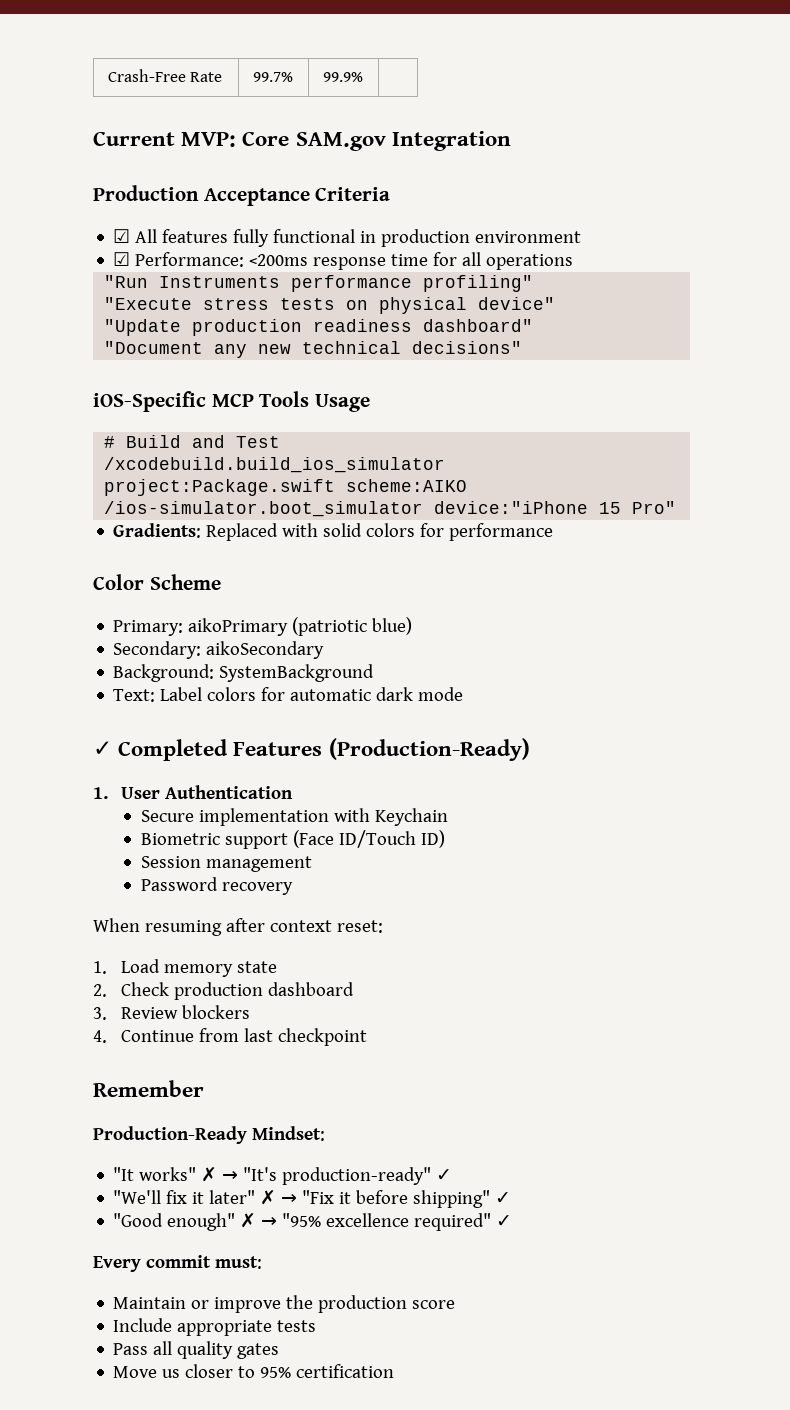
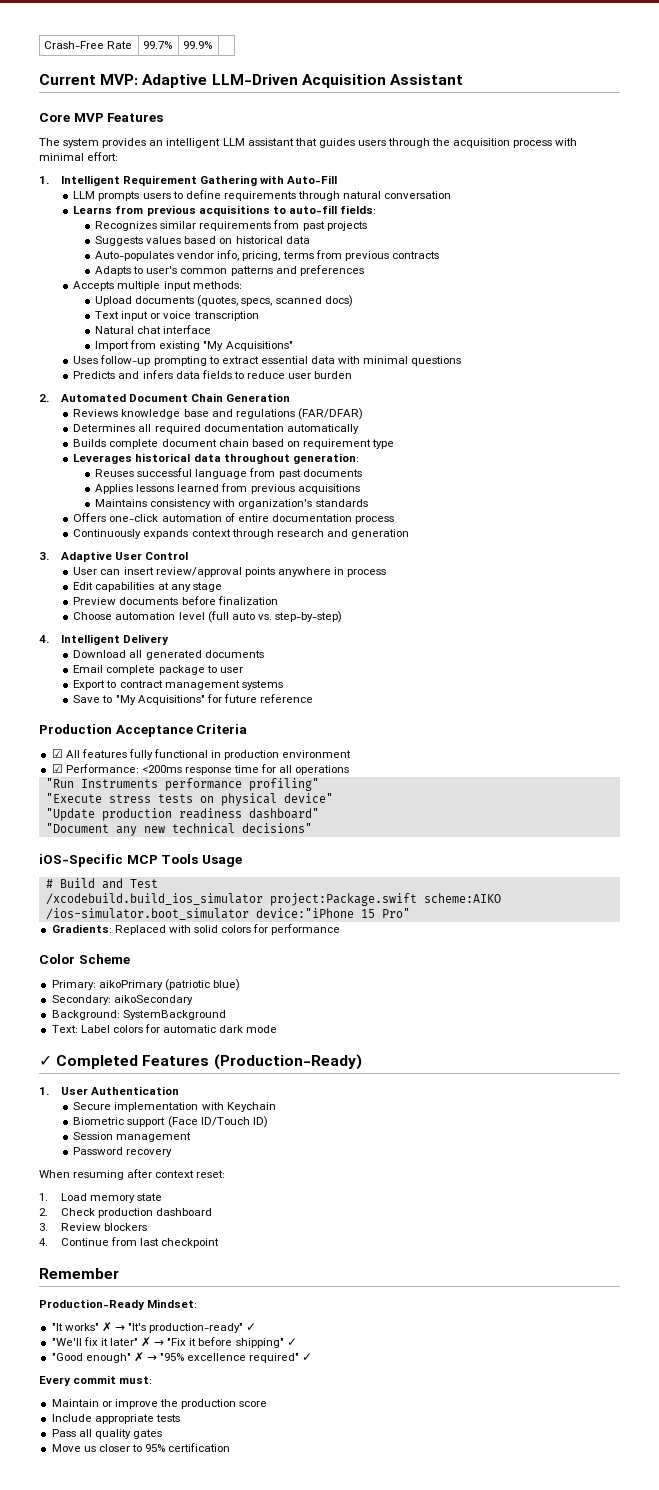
- Current MVP: Core SAM.gov Integration
+ Current MVP: Adaptive LLM-Driven Acquisition Assistant
+ Core MVP Features
+ The system provides an intelligent LLM assistant that guides users through the acquisition process with minimal effort:
+ 1. Intelligent Requirement Gathering with Auto-Fill
+ LLM prompts users to define requirements through natural conversation
+ Learns from previous acquisitions to auto-fill fields:
+ Recognizes similar requirements from past projects
+ Suggests values based on historical data
+ Auto-populates vendor info, pricing, terms from previous contracts
+ Adapts to user's common patterns and preferences
+ Accepts multiple input methods:
+ Upload documents (quotes, specs, scanned docs)
+ Text input or voice transcription
+ Natural chat interface
+ Import from existing "My Acquisitions"
+ Uses follow-up prompting to extract essential data with minimal questions
+ Predicts and infers data fields to reduce user burden
+ 2. Automated Document Chain Generation
+ Reviews knowledge base and regulations (FAR/DFAR)
+ Determines all required documentation automatically
+ Builds complete document chain based on requirement type
+ Leverages historical data throughout generation:
+ Reuses successful language from past documents
+ Applies lessons learned from previous acquisitions
+ Maintains consistency with organization's standards
+ Offers one-click automation of entire documentation process
+ Continuously expands context through research and generation
+ 3. Adaptive User Control
+ User can insert review/approval points anywhere in process
+ Edit capabilities at any stage
+ Preview documents before finalization
+ Choose automation level (full auto vs. step-by-step)
+ 4. Intelligent Delivery
+ Download all generated documents
+ Email complete package to user
+ Export to contract management systems
+ Save to "My Acquisitions" for future reference

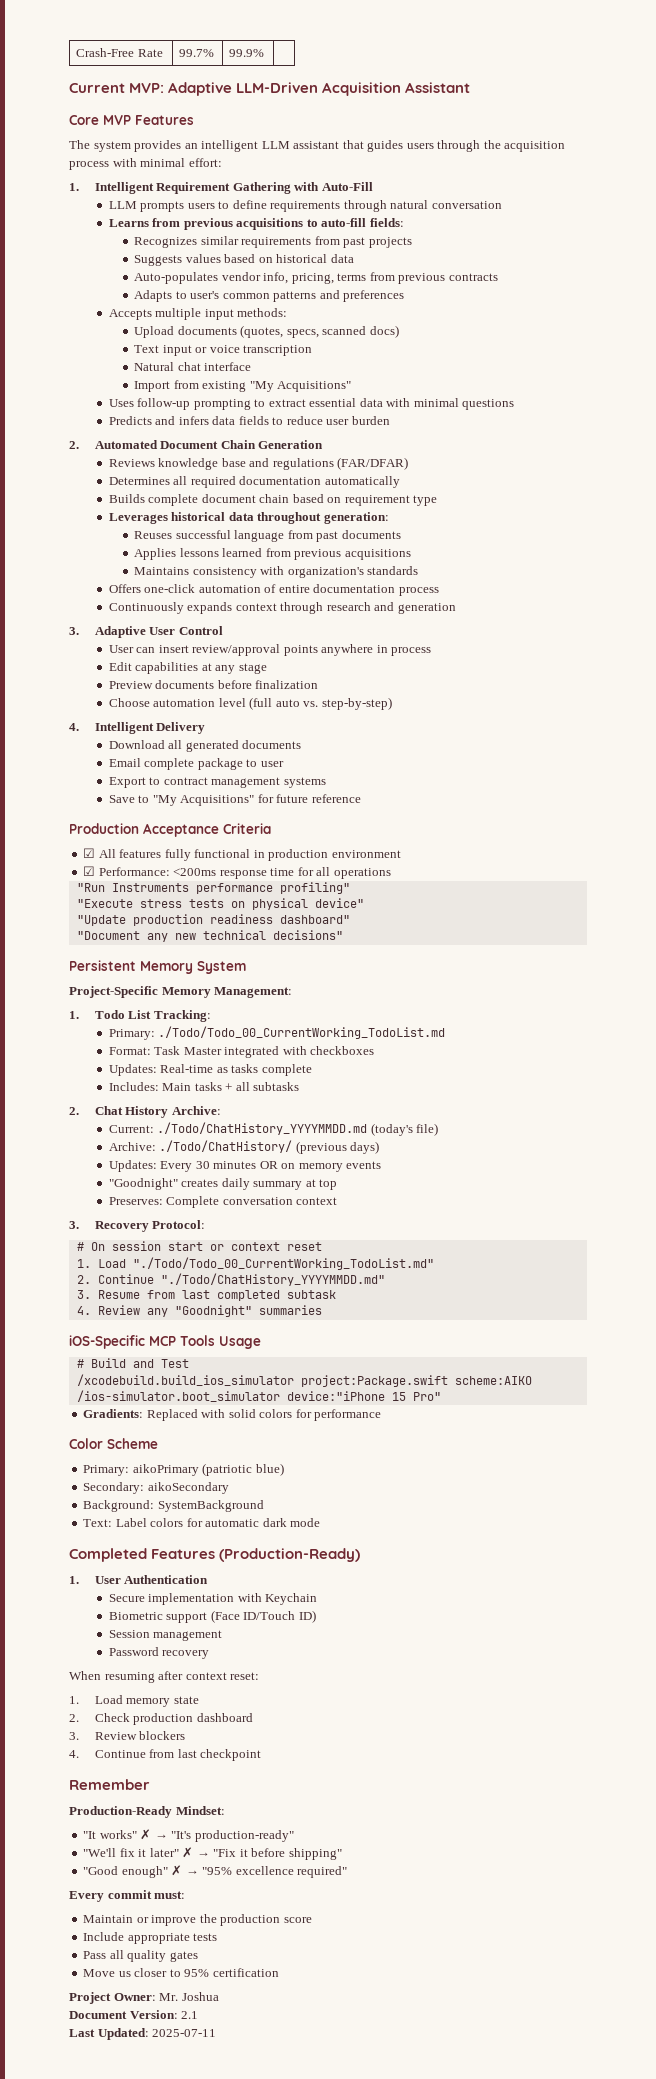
+ Persistent Memory System
+ Project-Specific Memory Management:
+ 1. Todo List Tracking:
+ Primary: ./Todo/Todo_00_CurrentWorking_TodoList.md
+ Format: Task Master integrated with checkboxes
+ Updates: Real-time as tasks complete
+ Includes: Main tasks + all subtasks
+ 2. Chat History Archive:
+ Current: ./Todo/ChatHistory_YYYYMMDD.md (today's file)
+ Archive: ./Todo/ChatHistory/ (previous days)
+ Updates: Every 30 minutes OR on memory events
+ "Goodnight" creates daily summary at top
+ Preserves: Complete conversation context
+ 3. Recovery Protocol:
+ # On session start or context reset
+ 1. Load "./Todo/Todo_00_CurrentWorking_TodoList.md"
+ 2. Continue "./Todo/ChatHistory_YYYYMMDD.md"
+ 3. Resume from last completed subtask
+ 4. Review any "Goodnight" summaries
- ✓ Completed Features (Production-Ready)
+ Completed Features (Production-Ready)
- "It works" ✗ → "It's production-ready" ✓
+ "It works" ✗ → "It's production-ready"
- "We'll fix it later" ✗ → "Fix it before shipping" ✓
+ "We'll fix it later" ✗ → "Fix it before shipping"
- "Good enough" ✗ → "95% excellence required" ✓
+ "Good enough" ✗ → "95% excellence required"
+ Project Owner: Mr. Joshua
+ Document Version: 2.1
+ Last Updated: 2025-07-11

